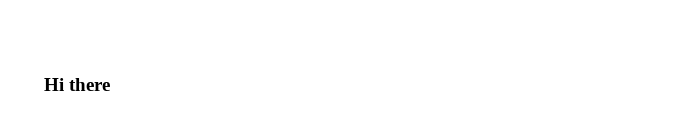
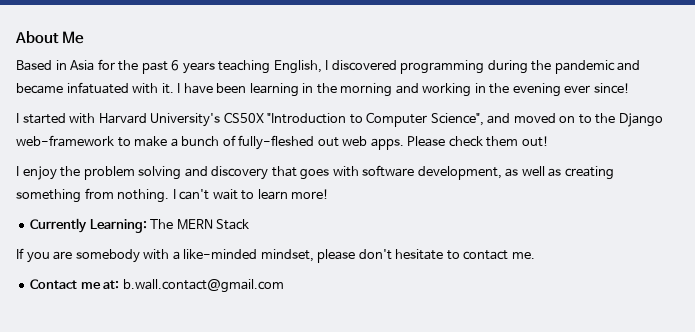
- Hi there
+ About Me
+ Based in Asia for the past 6 years teaching English, I discovered programming during the pandemic and became infatuated with it. I have been learning in the morning and working in the evening ever since!
+ I started with Harvard University's CS50X "Introduction to Computer Science", and moved on to the Django web-framework to make a bunch of fully-fleshed out web apps. Please check them out!
+ I enjoy the problem solving and discovery that goes with software development, as well as creating something from nothing. I can't wait to learn more!
+ Currently Learning: The MERN Stack
+ If you are somebody with a like-minded mindset, please don't hesitate to contact me.
+ Contact me at: b.wall.contact@gmail.com

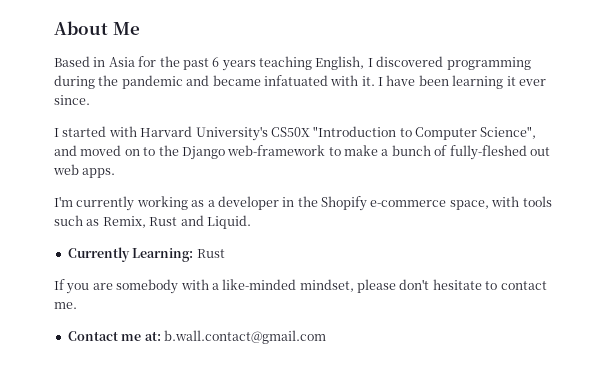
- I have been learning in the morning and working in the evening ever since!
+ I have been learning it ever since.
- I started with Harvard University's CS50X "Introduction to Computer Science", and moved on to the Django web-framework to make a bunch of fully-fleshed out web apps. Please check them out!
- I enjoy the problem solving and discovery that goes with software development, as well as creating something from nothing. I can't wait to learn more!
+ I started with Harvard University's CS50X "Introduction to Computer Science", and moved on to the Django web-framework to make a bunch of fully-fleshed out web apps.
+ I'm currently working as a developer in the Shopify e-commerce space, with tools such as Remix, Rust and Liquid.
- Currently Learning: The MERN Stack
+ Currently Learning: Rust

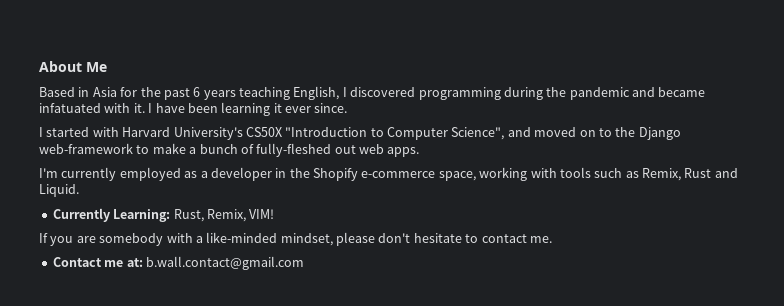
- I'm currently working as a developer in the Shopify e-commerce space, with tools such as Remix, Rust and Liquid.
+ I'm currently employed as a developer in the Shopify e-commerce space, working with tools such as Remix, Rust and Liquid.
- Currently Learning: Rust
+ Currently Learning: Rust, Remix, VIM!

